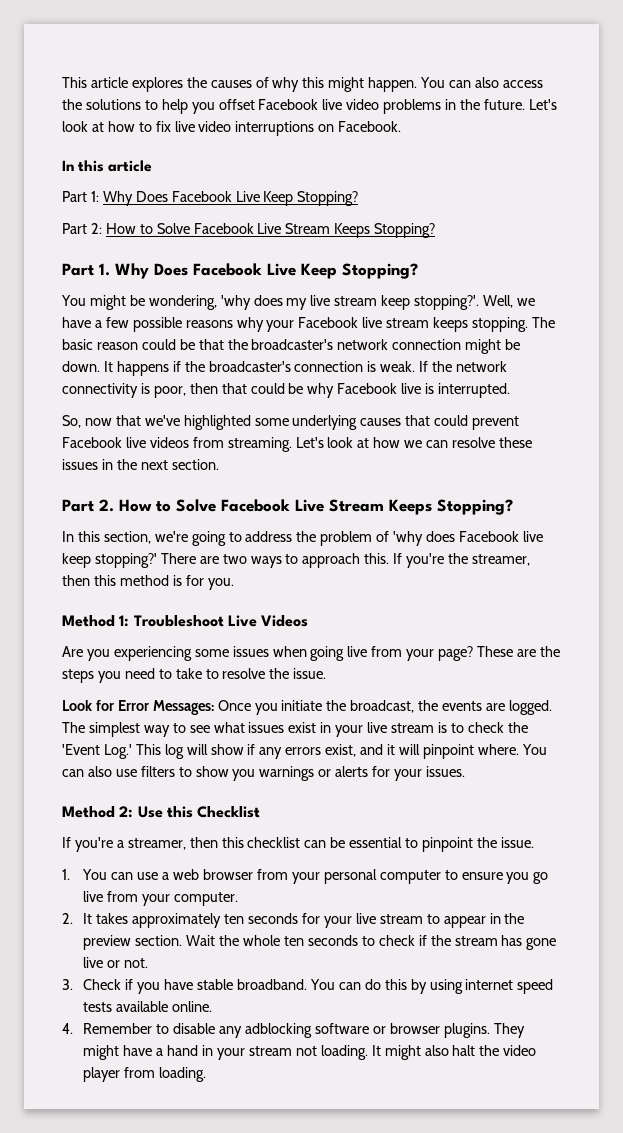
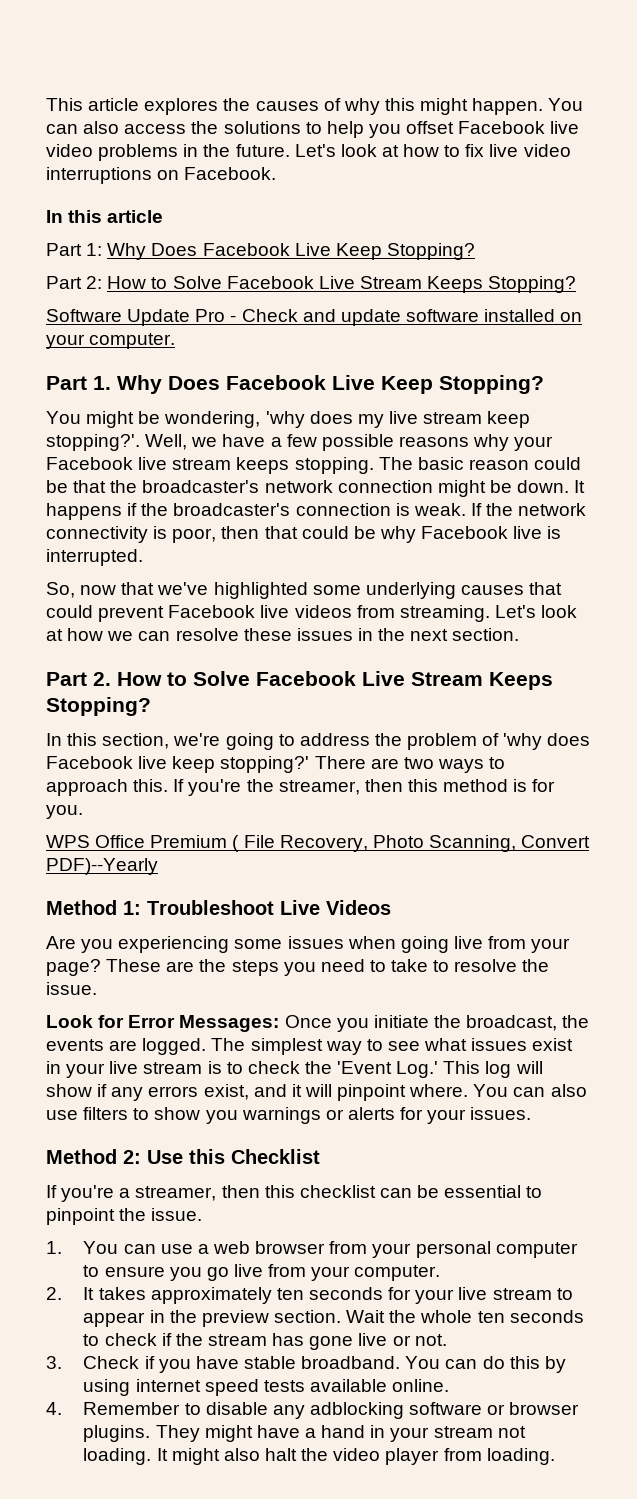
+ Software Update Pro - Check and update software installed on your computer.
+ WPS Office Premium ( File Recovery, Photo Scanning, Convert PDF)--Yearly

